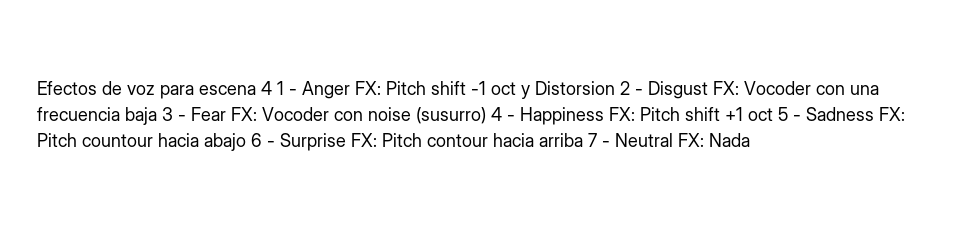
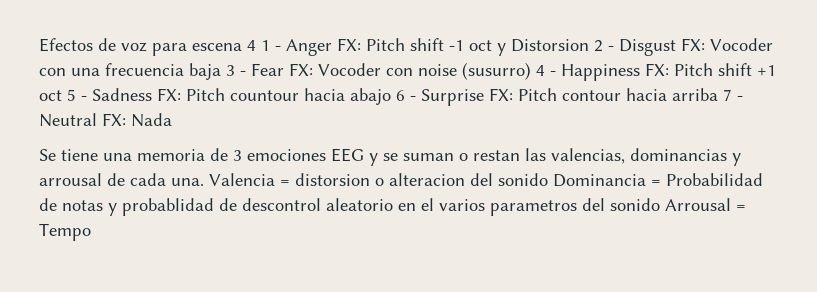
+ Se tiene una memoria de 3 emociones EEG y se suman o restan las valencias, dominancias y arrousal de cada una. Valencia = distorsion o alteracion del sonido Dominancia = Probabilidad de notas y probablidad de descontrol aleatorio en el varios parametros del sonido Arrousal = Tempo

